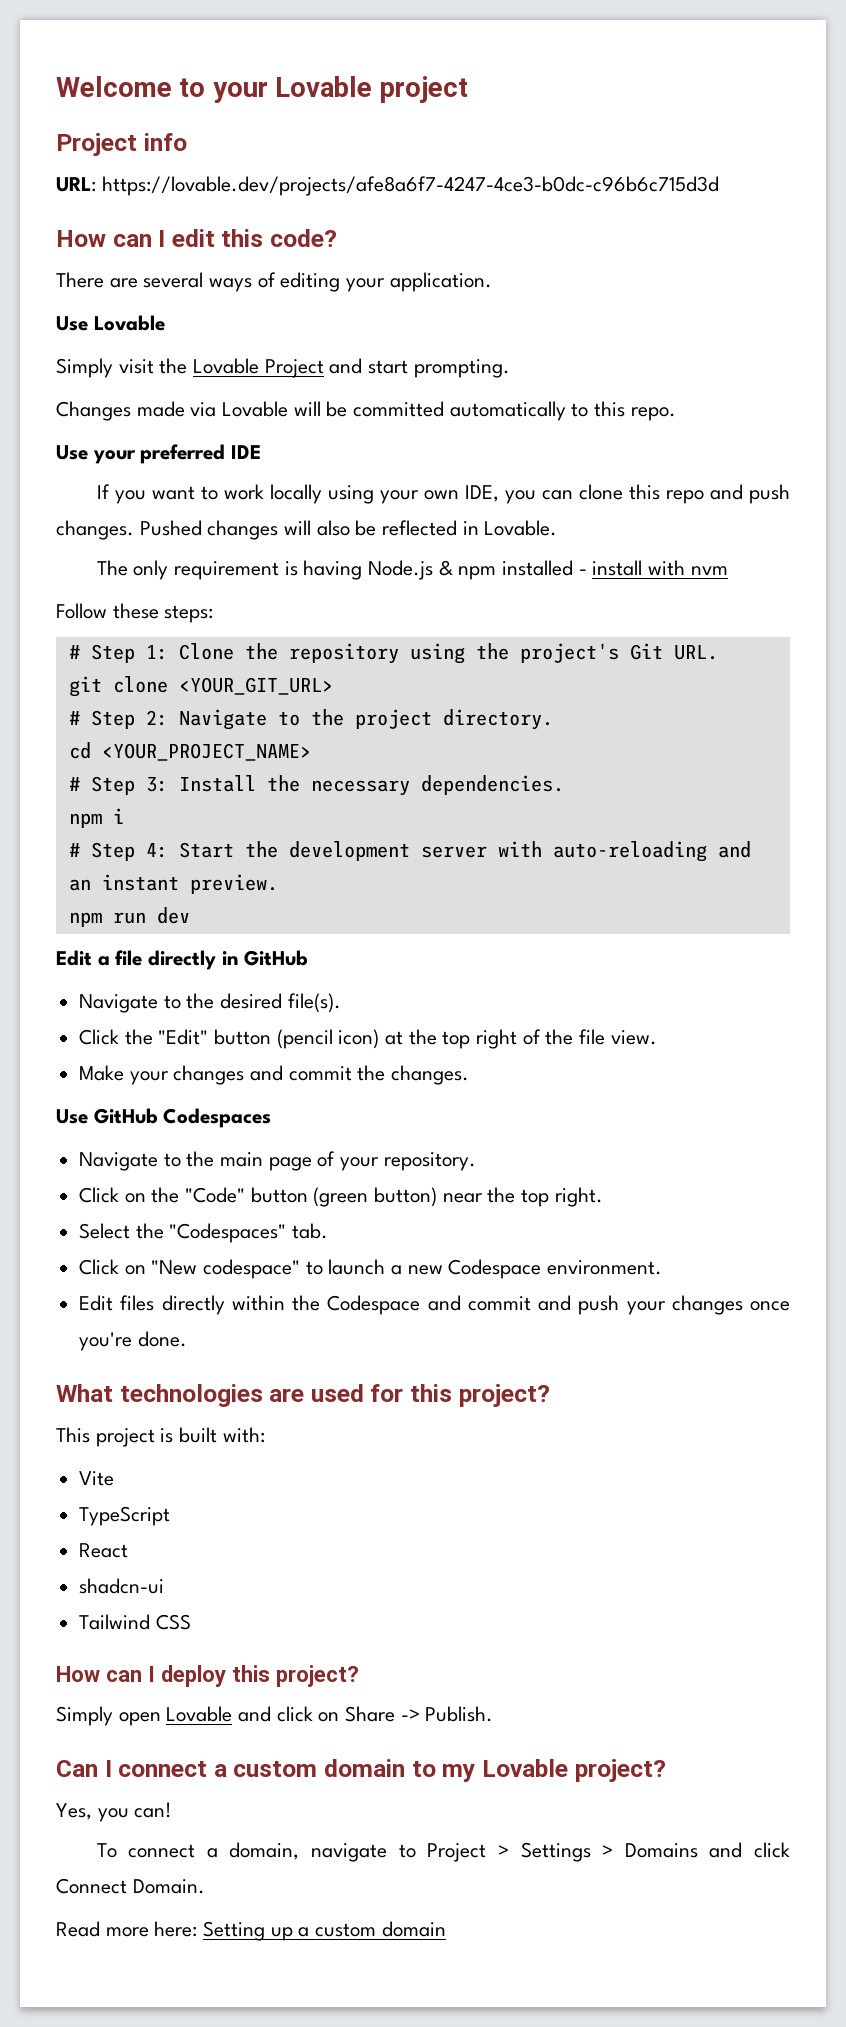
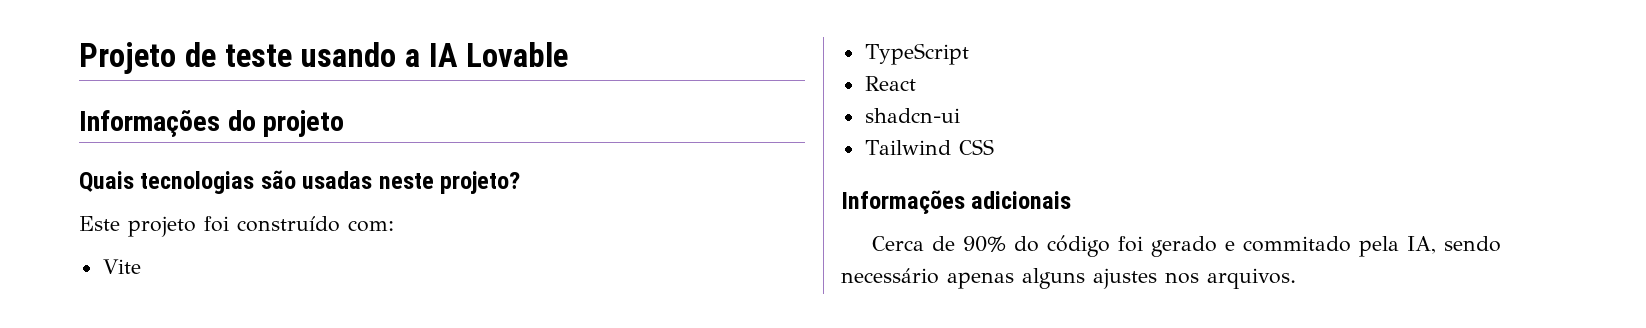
- Welcome to your Lovable project
- Project info
- URL: https://lovable.dev/projects/afe8a6f7-4247-4ce3-b0dc-c96b6c715d3d
- How can I edit this code?
- There are several ways of editing your application.
- Use Lovable
- Simply visit the Lovable Project and start prompting.
- Changes made via Lovable will be committed automatically to this repo.
- Use your preferred IDE
- If you want to work locally using your own IDE, you can clone this repo and push changes. Pushed changes will also be reflected in Lovable.
- The only requirement is having Node.js & npm installed - install with nvm
- Follow these steps:
- # Step 1: Clone the repository using the project's Git URL.
- git clone <YOUR_GIT_URL>
- # Step 2: Navigate to the project directory.
- cd <YOUR_PROJECT_NAME>
- # Step 3: Install the necessary dependencies.
- npm i
- # Step 4: Start the development server with auto-reloading and an instant preview.
- npm run dev
- Edit a file directly in GitHub
- Navigate to the desired file(s).
- Click the "Edit" button (pencil icon) at the top right of the file view.
- Make your changes and commit the changes.
- Use GitHub Codespaces
- Navigate to the main page of your repository.
- Click on the "Code" button (green button) near the top right.
- Select the "Codespaces" tab.
- Click on "New codespace" to launch a new Codespace environment.
- Edit files directly within the Codespace and commit and push your changes once you're done.
- What technologies are used for this project?
- This project is built with:
+ Projeto de teste usando a IA Lovable
+ Informações do projeto
+ Quais tecnologias são usadas neste projeto?
+ Este projeto foi construído com:
- How can I deploy this project?
- Simply open Lovable and click on Share -> Publish.
- Can I connect a custom domain to my Lovable project?
- Yes, you can!
- To connect a domain, navigate to Project > Settings > Domains and click Connect Domain.
- Read more here: Setting up a custom domain
+ Informações adicionais
+ Cerca de 90% do código foi gerado e commitado pela IA, sendo necessário apenas alguns ajustes nos arquivos.

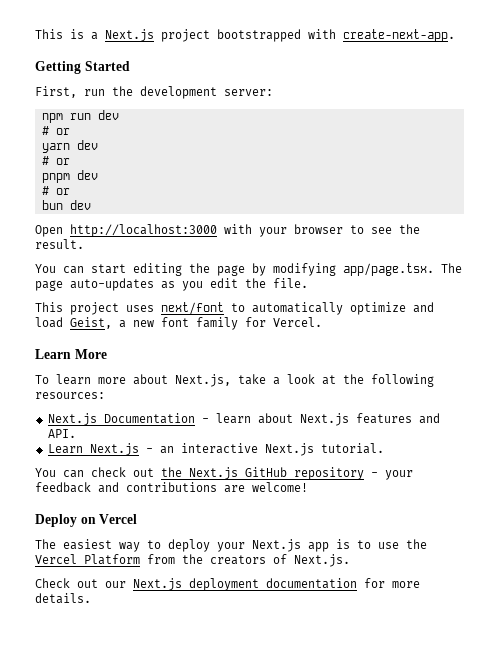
- Projeto de teste usando a IA Lovable
- Informações do projeto
- Quais tecnologias são usadas neste projeto?
- Este projeto foi construído com:
- Vite
- TypeScript
- React
- shadcn-ui
- Tailwind CSS
- Informações adicionais
- Cerca de 90% do código foi gerado e commitado pela IA, sendo necessário apenas alguns ajustes nos arquivos.
+ This is a Next.js project bootstrapped with create-next-app.
+ Getting Started
+ First, run the development server:
+ npm run dev
+ # or
+ yarn dev
+ # or
+ pnpm dev
+ # or
+ bun dev
+ Open http://localhost:3000 with your browser to see the result.
+ You can start editing the page by modifying app/page.tsx. The page auto-updates as you edit the file.
+ This project uses next/font to automatically optimize and load Geist, a new font family for Vercel.
+ Learn More
+ To learn more about Next.js, take a look at the following resources:
+ Next.js Documentation - learn about Next.js features and API.
+ Learn Next.js - an interactive Next.js tutorial.
+ You can check out the Next.js GitHub repository - your feedback and contributions are welcome!
+ Deploy on Vercel
+ The easiest way to deploy your Next.js app is to use the Vercel Platform from the creators of Next.js.
+ Check out our Next.js deployment documentation for more details.

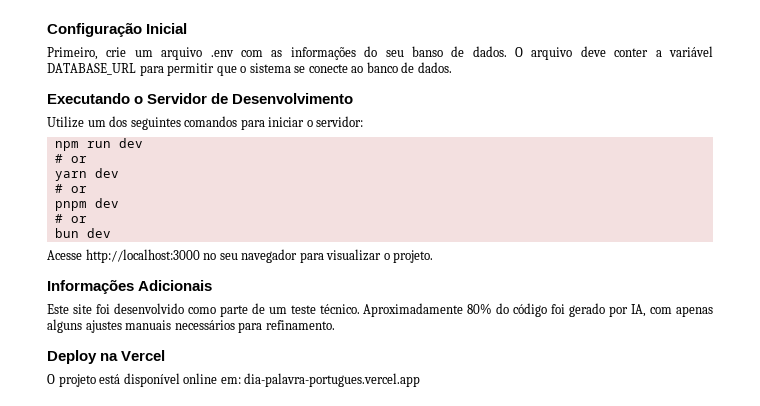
- This is a Next.js project bootstrapped with create-next-app.
- Getting Started
- First, run the development server:
+ Configuração Inicial
+ Primeiro, crie um arquivo .env com as informações do seu banso de dados. O arquivo deve conter a variável DATABASE_URL para permitir que o sistema se conecte ao banco de dados.
+ Executando o Servidor de Desenvolvimento
+ Utilize um dos seguintes comandos para iniciar o servidor:
- Open http://localhost:3000 with your browser to see the result.
- You can start editing the page by modifying app/page.tsx. The page auto-updates as you edit the file.
- This project uses next/font to automatically optimize and load Geist, a new font family for Vercel.
- Learn More
- To learn more about Next.js, take a look at the following resources:
- Next.js Documentation - learn about Next.js features and API.
- Learn Next.js - an interactive Next.js tutorial.
- You can check out the Next.js GitHub repository - your feedback and contributions are welcome!
+ Acesse http://localhost:3000 no seu navegador para visualizar o projeto.
+ Informações Adicionais
+ Este site foi desenvolvido como parte de um teste técnico. Aproximadamente 80% do código foi gerado por IA, com apenas alguns ajustes manuais necessários para refinamento.
- Deploy on Vercel
+ Deploy na Vercel
- The easiest way to deploy your Next.js app is to use the Vercel Platform from the creators of Next.js.
- Check out our Next.js deployment documentation for more details.
+ O projeto está disponível online em: dia-palavra-portugues.vercel.app

